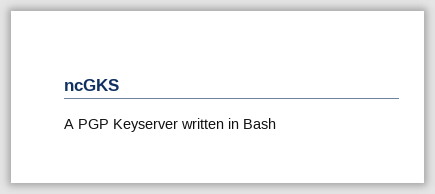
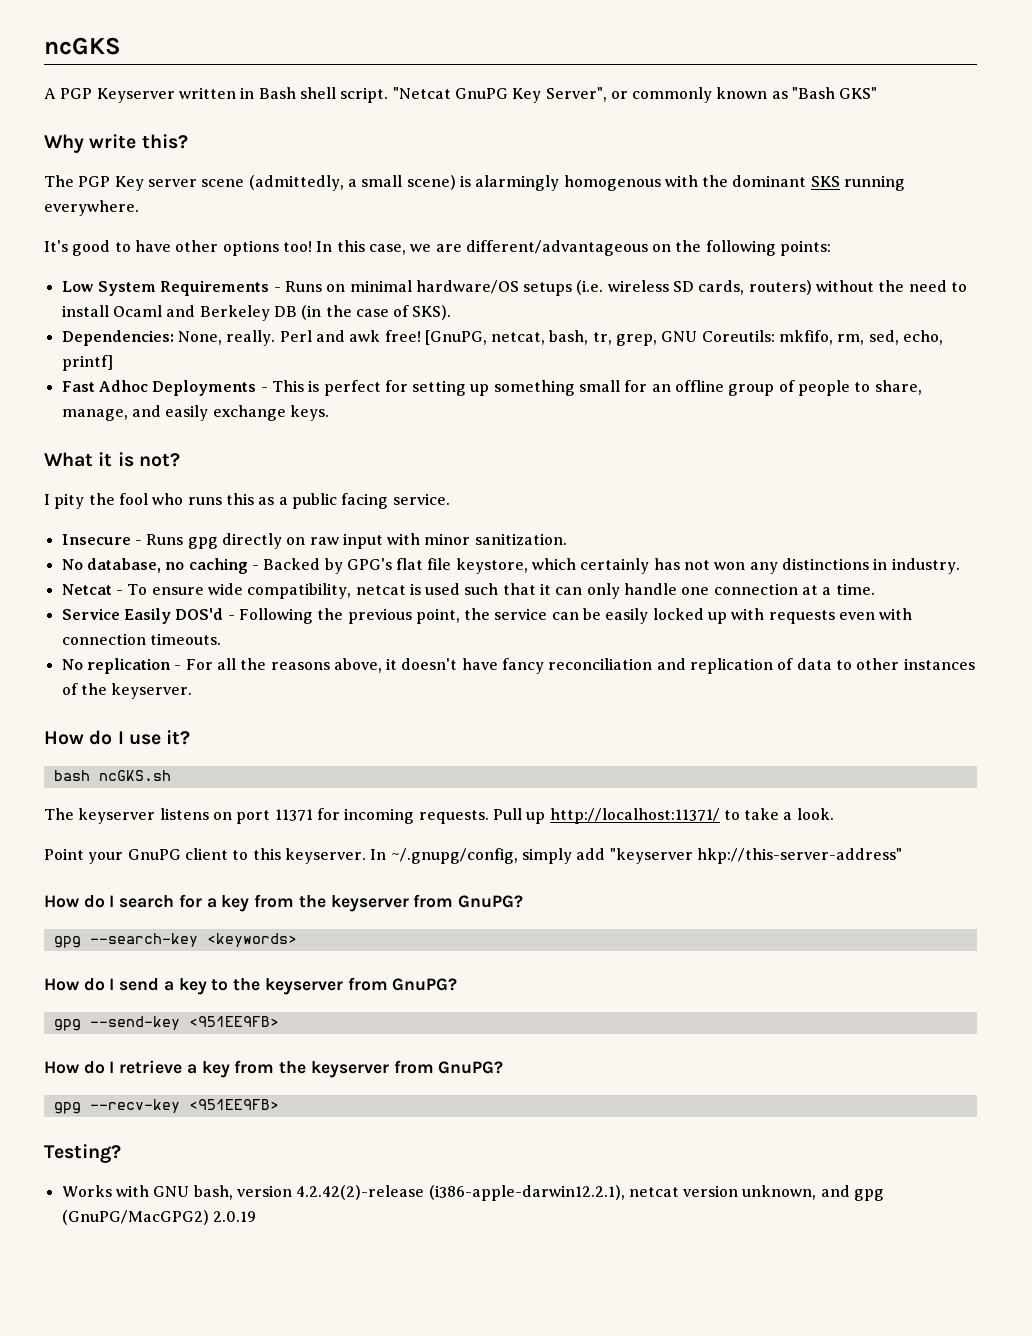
- A PGP Keyserver written in Bash
+ A PGP Keyserver written in Bash shell script. "Netcat GnuPG Key Server", or commonly known as "Bash GKS"
+ Why write this?
+ The PGP Key server scene (admittedly, a small scene) is alarmingly homogenous with the dominant SKS running everywhere.
+ It's good to have other options too! In this case, we are different/advantageous on the following points:
+ Low System Requirements - Runs on minimal hardware/OS setups (i.e. wireless SD cards, routers) without the need to install Ocaml and Berkeley DB (in the case of SKS).
+ Dependencies: None, really. Perl and awk free! [GnuPG, netcat, bash, tr, grep, GNU Coreutils: mkfifo, rm, sed, echo, printf]
+ Fast Adhoc Deployments - This is perfect for setting up something small for an offline group of people to share, manage, and easily exchange keys.
+ What it is not?
+ I pity the fool who runs this as a public facing service.
+ Insecure - Runs gpg directly on raw input with minor sanitization.
+ No database, no caching - Backed by GPG's flat file keystore, which certainly has not won any distinctions in industry.
+ Netcat - To ensure wide compatibility, netcat is used such that it can only handle one connection at a time.
+ Service Easily DOS'd - Following the previous point, the service can be easily locked up with requests even with connection timeouts.
+ No replication - For all the reasons above, it doesn't have fancy reconciliation and replication of data to other instances of the keyserver.
+ How do I use it?
+ bash ncGKS.sh
+ The keyserver listens on port 11371 for incoming requests. Pull up http://localhost:11371/ to take a look.
+ Point your GnuPG client to this keyserver. In ~/.gnupg/config, simply add "keyserver hkp://this-server-address"
+ How do I search for a key from the keyserver from GnuPG?
+ gpg --search-key <keywords>
+ How do I send a key to the keyserver from GnuPG?
+ gpg --send-key <951EE9FB>
+ How do I retrieve a key from the keyserver from GnuPG?
+ gpg --recv-key <951EE9FB>
+ Testing?
+ Works with GNU bash, version 4.2.42(2)-release (i386-apple-darwin12.2.1), netcat version unknown, and gpg (GnuPG/MacGPG2) 2.0.19

